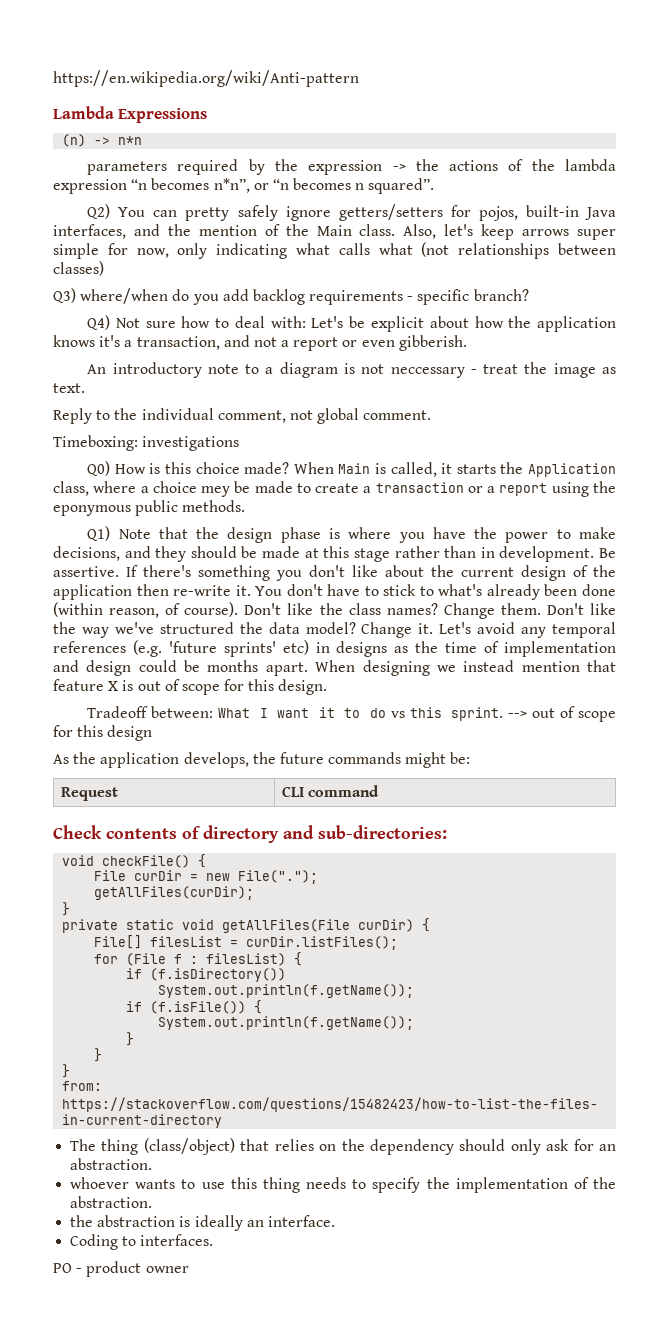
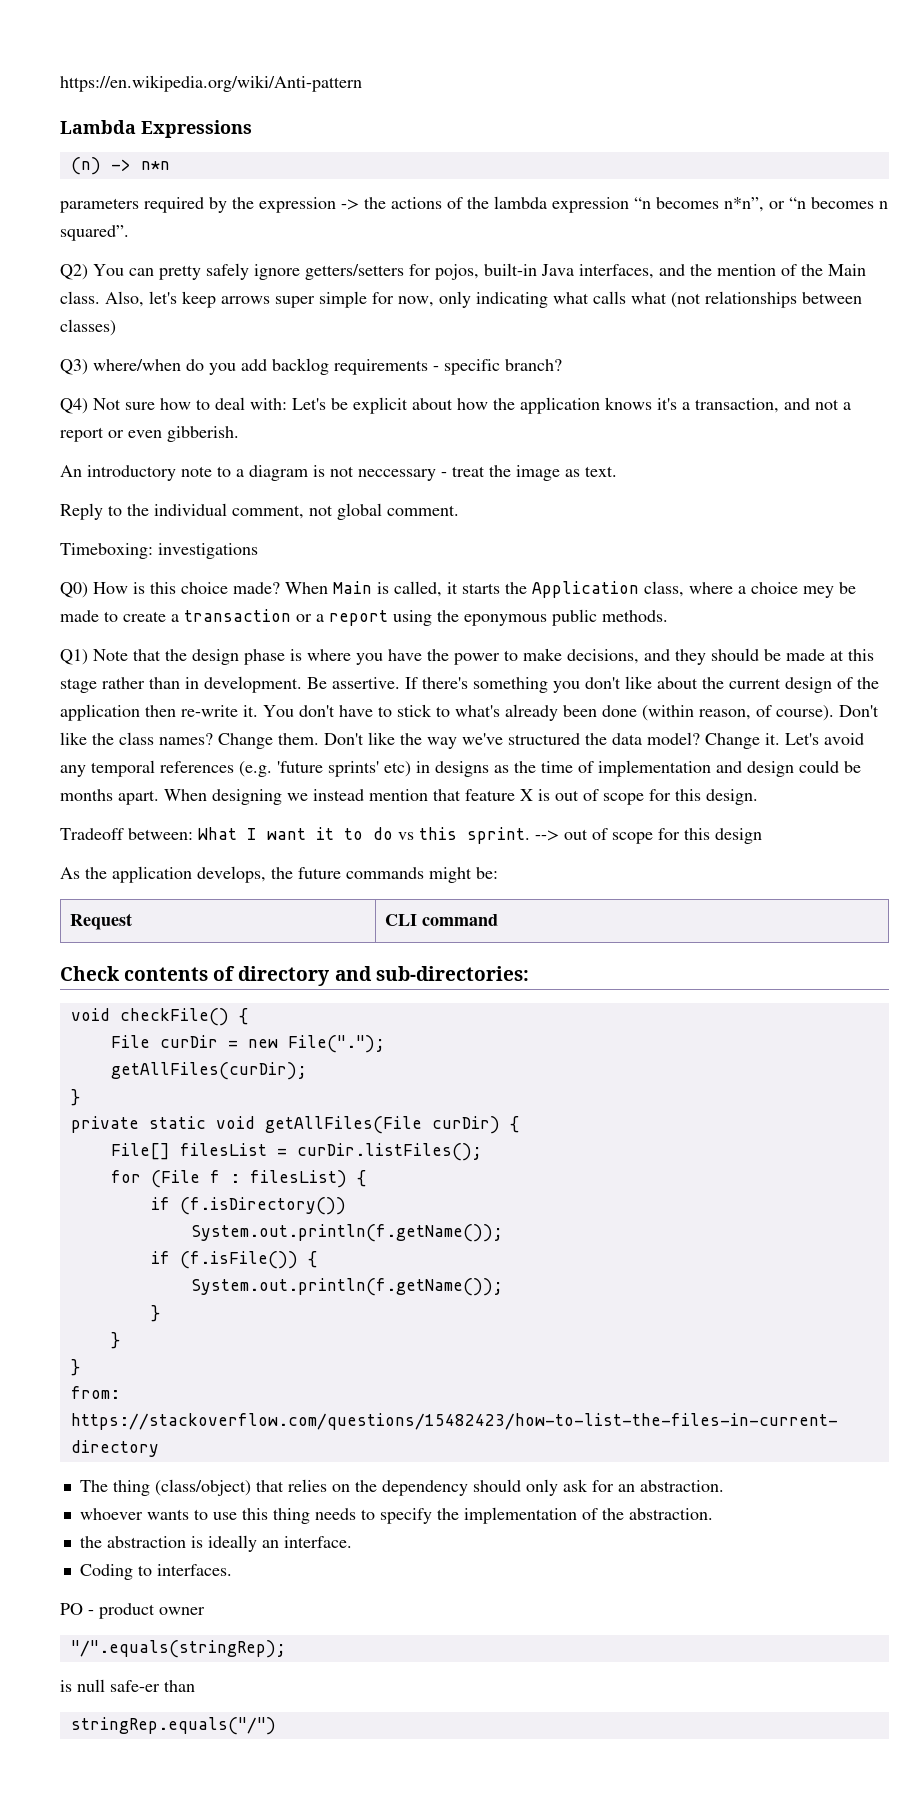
+ "/".equals(stringRep);
+ is null safe-er than
+ stringRep.equals("/")

